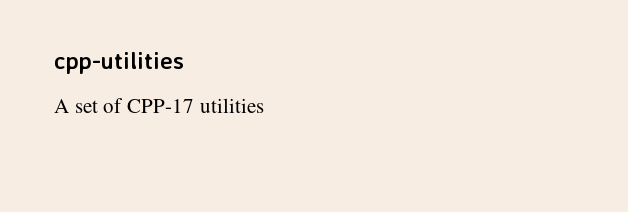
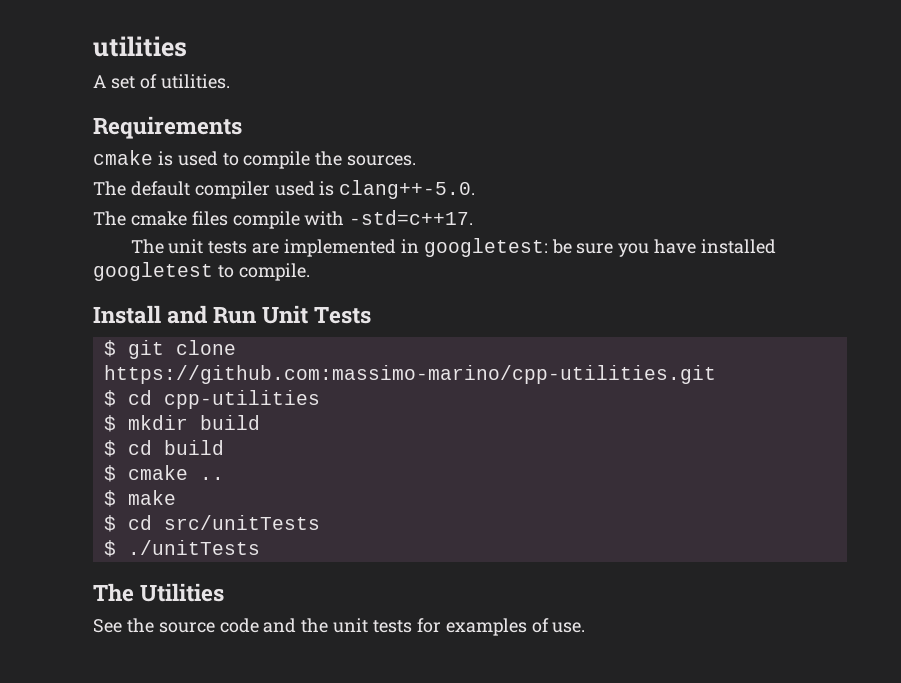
- cpp-utilities
+ utilities
- A set of CPP-17 utilities
+ A set of utilities.
+ Requirements
+ cmake is used to compile the sources.
+ The default compiler used is clang++-5.0.
+ The cmake files compile with -std=c++17.
+ The unit tests are implemented in googletest: be sure you have installed googletest to compile.
+ Install and Run Unit Tests
+ $ git clone https://github.com:massimo-marino/cpp-utilities.git
+ $ cd cpp-utilities
+ $ mkdir build
+ $ cd build
+ $ cmake ..
+ $ make
+ $ cd src/unitTests
+ $ ./unitTests
+ The Utilities
+ See the source code and the unit tests for examples of use.

